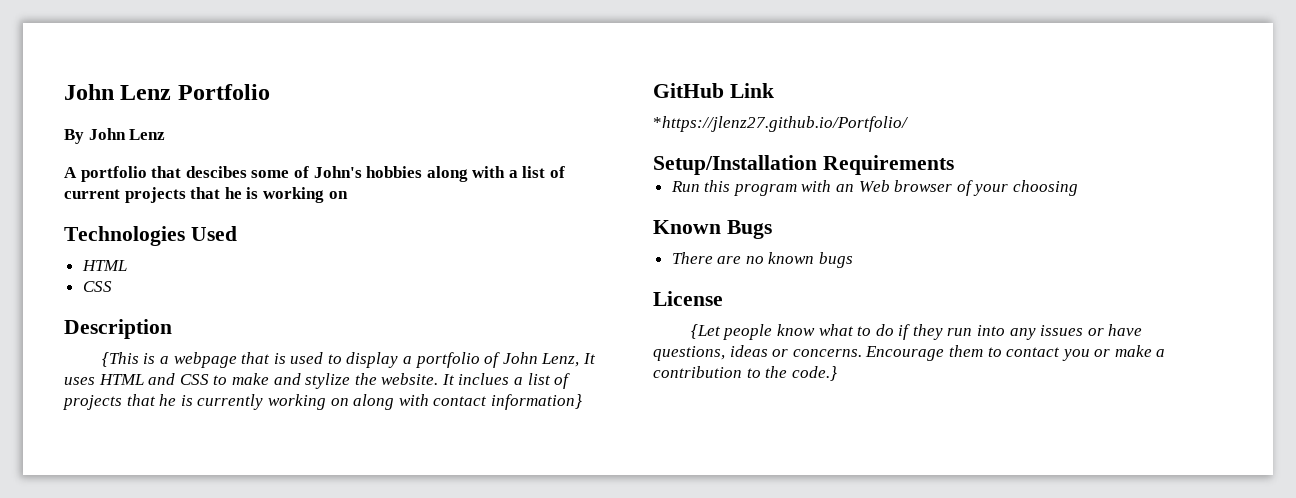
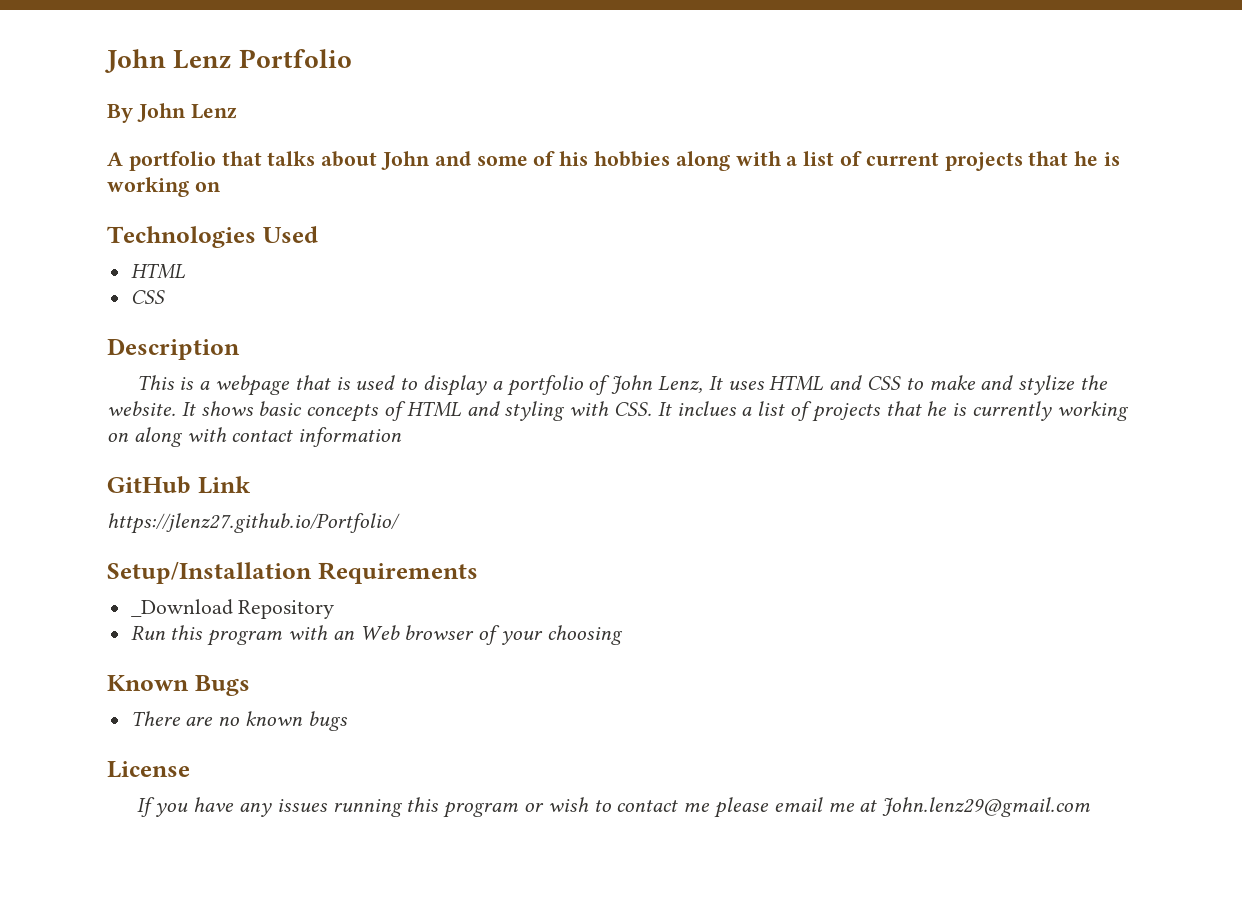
- A portfolio that descibes some of John's hobbies along with a list of current projects that he is working on
+ A portfolio that talks about John and some of his hobbies along with a list of current projects that he is working on
- {This is a webpage that is used to display a portfolio of John Lenz, It uses HTML and CSS to make and stylize the website.
+ This is a webpage that is used to display a portfolio of John Lenz, It uses HTML and CSS to make and stylize the website.
- It inclues a list of projects that he is currently working on along with contact information}
+ It shows basic concepts of HTML and styling with CSS. It inclues a list of projects that he is currently working on along with contact information
- *https://jlenz27.github.io/Portfolio/
+ https://jlenz27.github.io/Portfolio/
+ _Download Repository
- {Let people know what to do if they run into any issues or have questions, ideas or concerns. Encourage them to contact you or make a contribution to the code.}
+ If you have any issues running this program or wish to contact me please email me at John.lenz29@gmail.com

